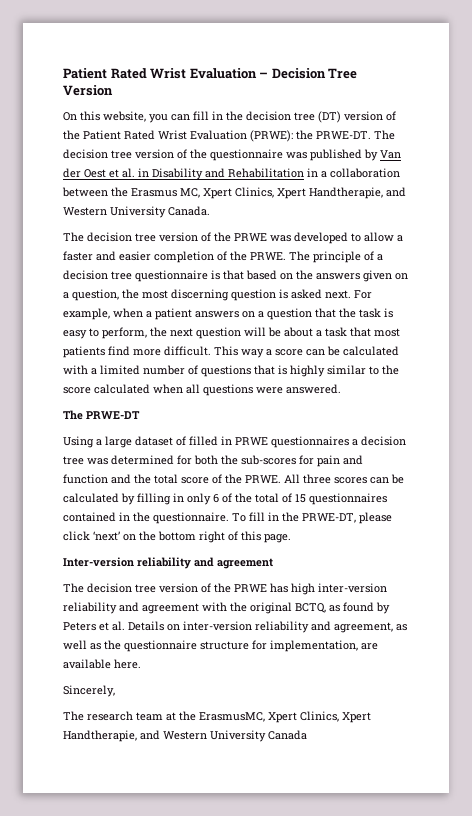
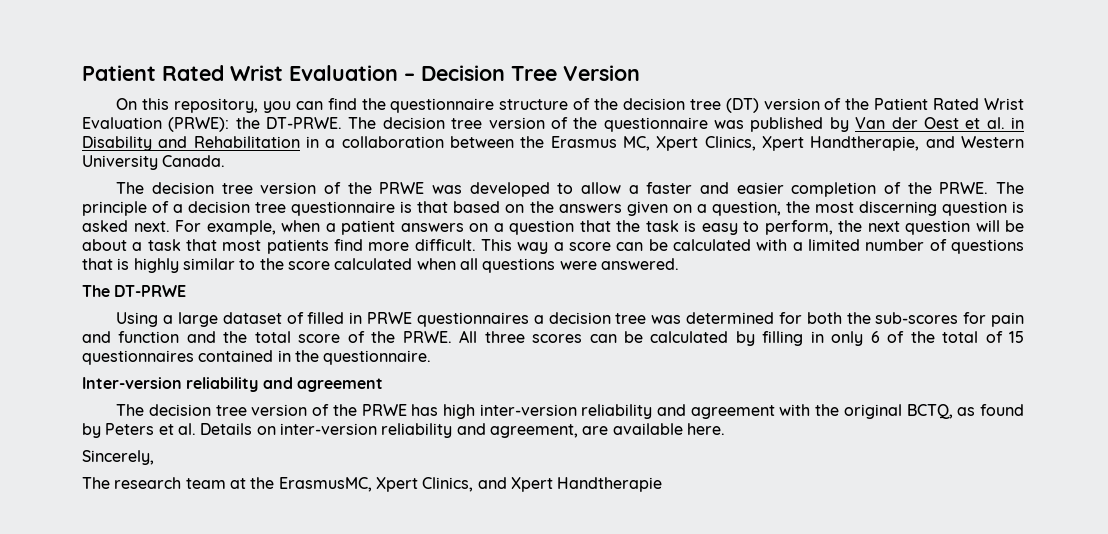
- On this website, you can fill in the decision tree (DT) version of the Patient Rated Wrist Evaluation (PRWE): the PRWE-DT.
+ On this repository, you can find the questionnaire structure of the decision tree (DT) version of the Patient Rated Wrist Evaluation (PRWE): the DT-PRWE.
- The PRWE-DT
+ The DT-PRWE
- To fill in the PRWE-DT, please click ‘next’ on the bottom right of this page.
- The decision tree version of the PRWE has high inter-version reliability and agreement with the original BCTQ, as found by Peters et al. Details on inter-version reliability and agreement, as well as the questionnaire structure for implementation, are available here.
+ The decision tree version of the PRWE has high inter-version reliability and agreement with the original BCTQ, as found by Peters et al. Details on inter-version reliability and agreement, are available here.
- The research team at the ErasmusMC, Xpert Clinics, Xpert Handtherapie, and Western University Canada
+ The research team at the ErasmusMC, Xpert Clinics, and Xpert Handtherapie

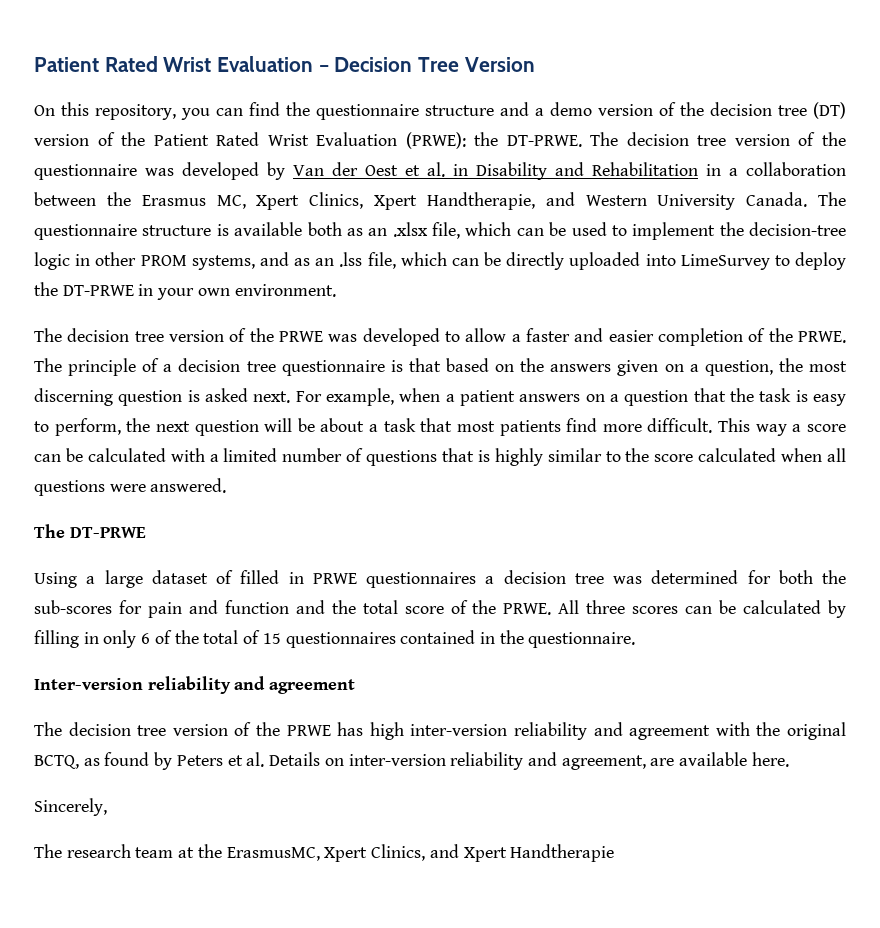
- On this repository, you can find the questionnaire structure of the decision tree (DT) version of the Patient Rated Wrist Evaluation (PRWE): the DT-PRWE.
+ On this repository, you can find the questionnaire structure and a demo version of the decision tree (DT) version of the Patient Rated Wrist Evaluation (PRWE): the DT-PRWE.
- The decision tree version of the questionnaire was published by Van der Oest et al. in Disability and Rehabilitation in a collaboration between the Erasmus MC, Xpert Clinics, Xpert Handtherapie, and Western University Canada.
+ The decision tree version of the questionnaire was developed by Van der Oest et al. in Disability and Rehabilitation in a collaboration between the Erasmus MC, Xpert Clinics, Xpert Handtherapie, and Western University Canada. The questionnaire structure is available both as an .xlsx file, which can be used to implement the decision-tree logic in other PROM systems, and as an .lss file, which can be directly uploaded into LimeSurvey to deploy the DT-PRWE in your own environment.

